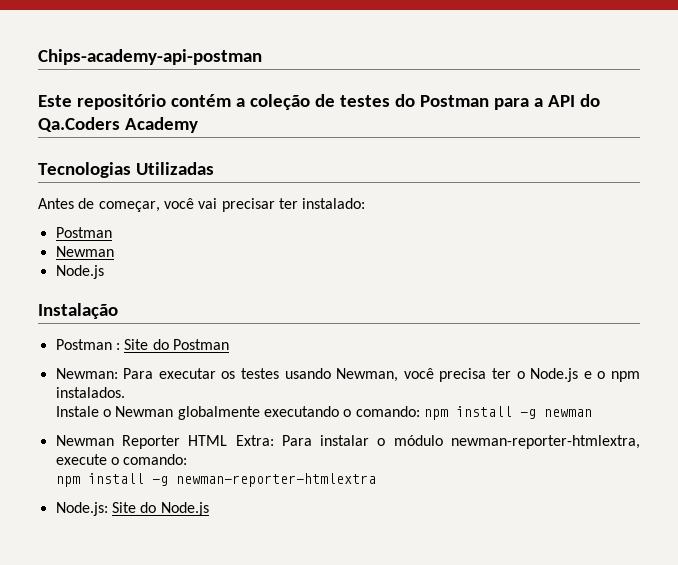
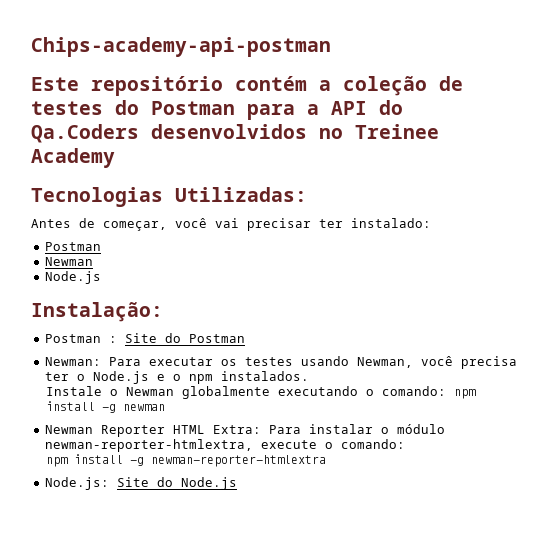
- Este repositório contém a coleção de testes do Postman para a API do Qa.Coders Academy
+ Este repositório contém a coleção de testes do Postman para a API do Qa.Coders desenvolvidos no Treinee Academy
- Tecnologias Utilizadas
+ Tecnologias Utilizadas:
- Instalação
+ Instalação:

